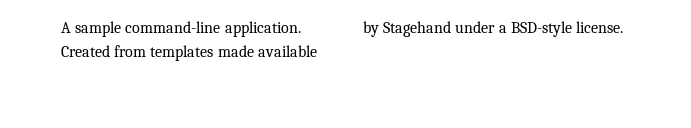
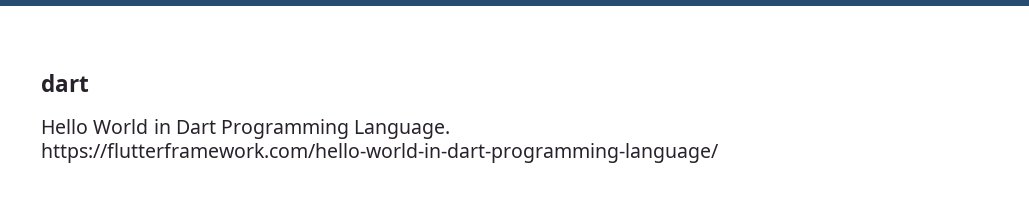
- A sample command-line application.
- Created from templates made available by Stagehand under a BSD-style license.
+ dart
+ Hello World in Dart Programming Language. https://flutterframework.com/hello-world-in-dart-programming-language/

